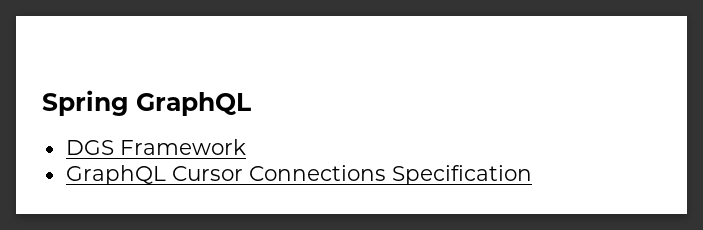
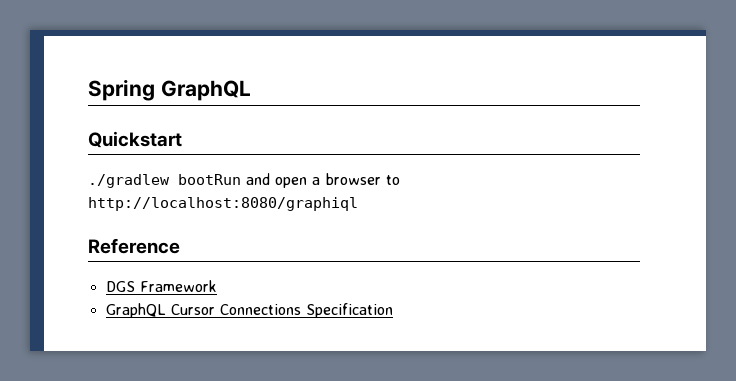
+ Quickstart
+ ./gradlew bootRun and open a browser to http://localhost:8080/graphiql
+ Reference

